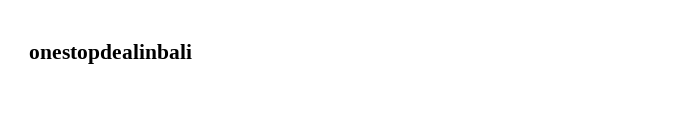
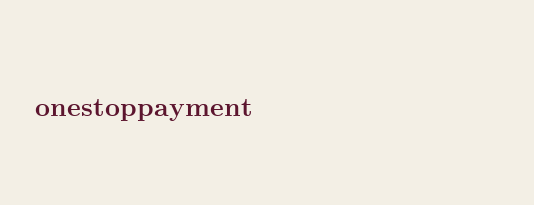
- onestopdealinbali
+ onestoppayment

